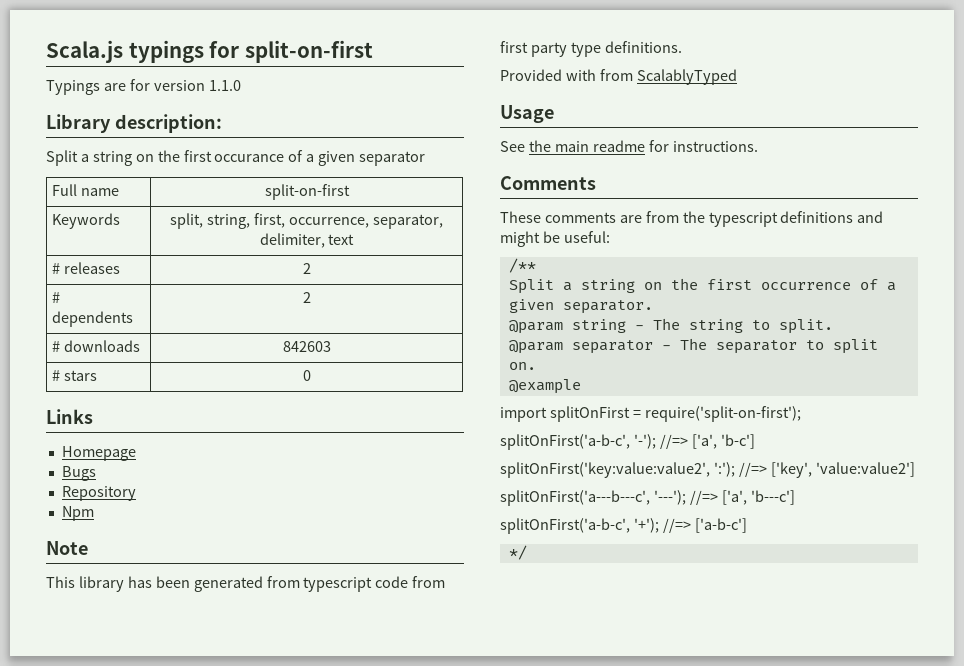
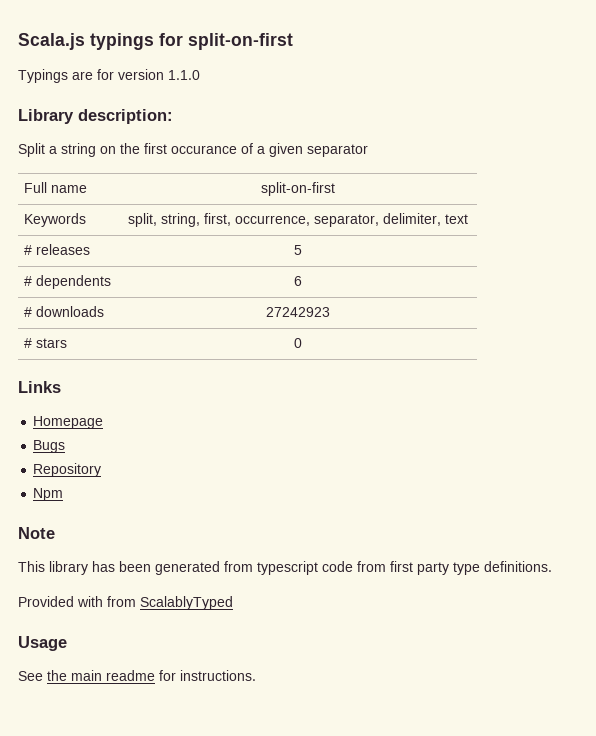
- # releases | 2
+ # releases | 5
- # dependents | 2
+ # dependents | 6
- # downloads | 842603
+ # downloads | 27242923
- Comments
- These comments are from the typescript definitions and might be useful:
- /**
- Split a string on the first occurrence of a given separator.
- @param string - The string to split.
- @param separator - The separator to split on.
- @example
- import splitOnFirst = require('split-on-first');
- splitOnFirst('a-b-c', '-'); //=> ['a', 'b-c']
- splitOnFirst('key:value:value2', ':'); //=> ['key', 'value:value2']
- splitOnFirst('a---b---c', '---'); //=> ['a', 'b---c']
- splitOnFirst('a-b-c', '+'); //=> ['a-b-c']
- */

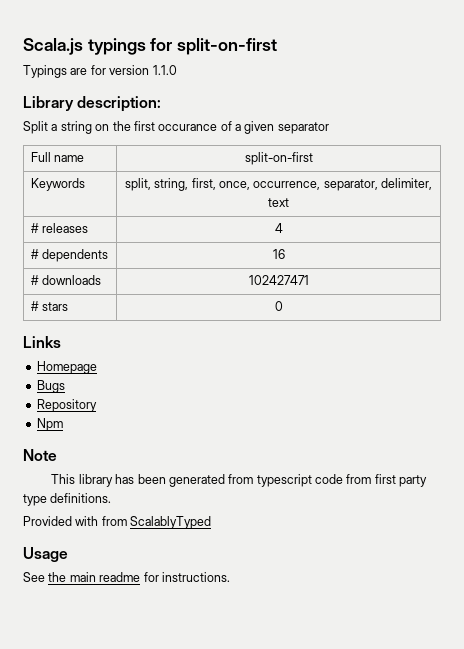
- Keywords | split, string, first, occurrence, separator, delimiter, text
+ Keywords | split, string, first, once, occurrence, separator, delimiter, text
- # releases | 5
+ # releases | 4
- # dependents | 6
+ # dependents | 16
- # downloads | 27242923
+ # downloads | 102427471

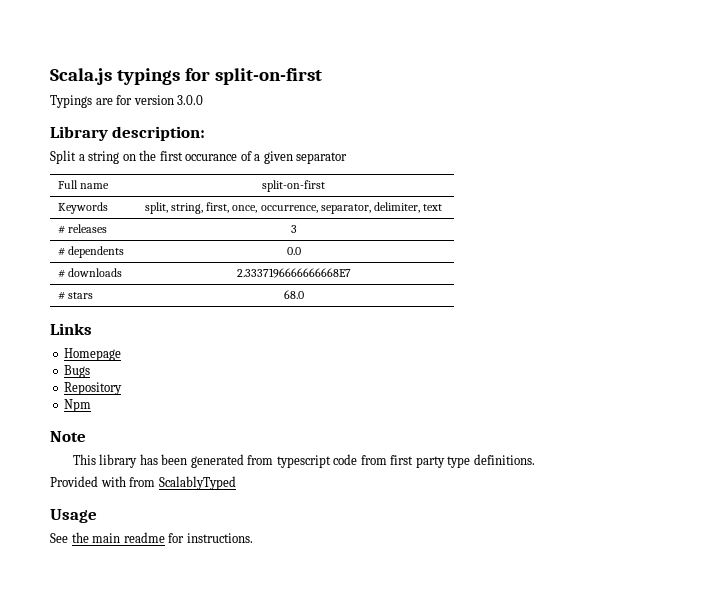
- Typings are for version 1.1.0
+ Typings are for version 3.0.0
- # releases | 4
+ # releases | 3
- # dependents | 16
+ # dependents | 0.0
- # downloads | 102427471
+ # downloads | 2.3337196666666668E7
- # stars | 0
+ # stars | 68.0

